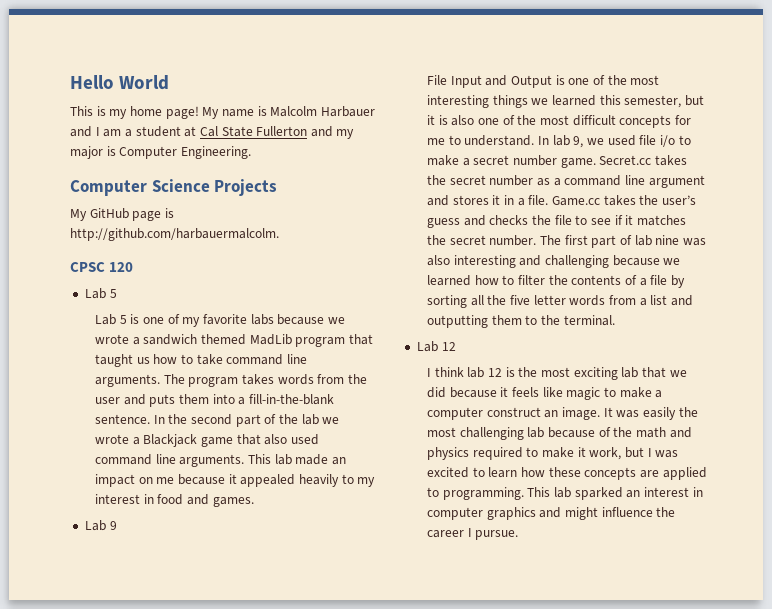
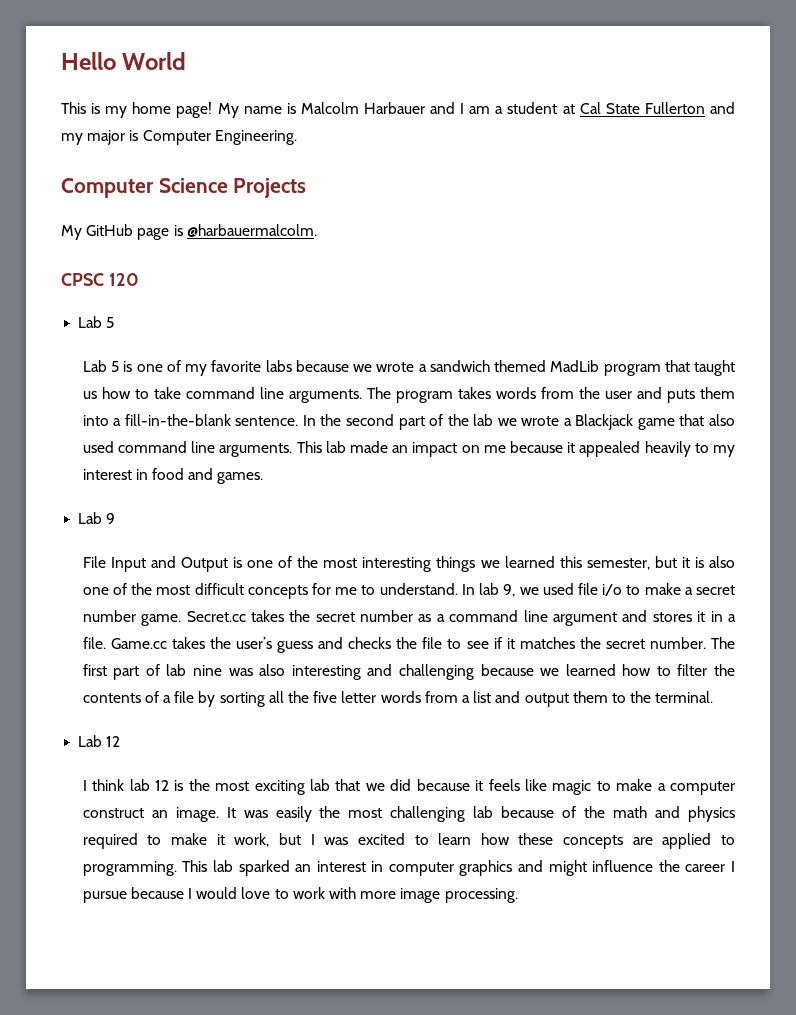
- My GitHub page is http://github.com/harbauermalcolm.
+ My GitHub page is @harbauermalcolm.
- The first part of lab nine was also interesting and challenging because we learned how to filter the contents of a file by sorting all the five letter words from a list and outputting them to the terminal.
+ The first part of lab nine was also interesting and challenging because we learned how to filter the contents of a file by sorting all the five letter words from a list and output them to the terminal.
- This lab sparked an interest in computer graphics and might influence the career I pursue.
+ This lab sparked an interest in computer graphics and might influence the career I pursue because I would love to work with more image processing.

